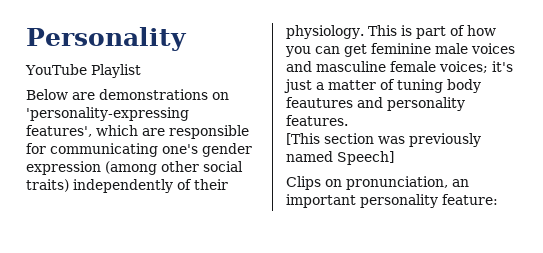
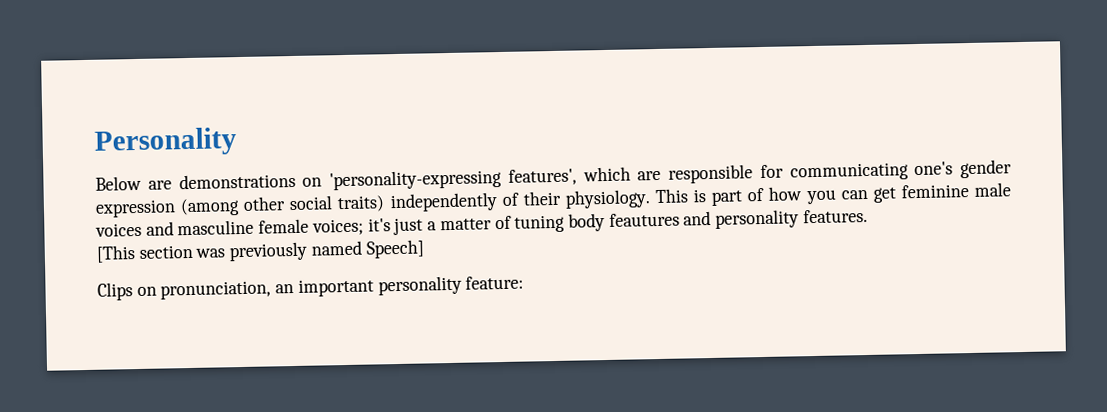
- YouTube Playlist

